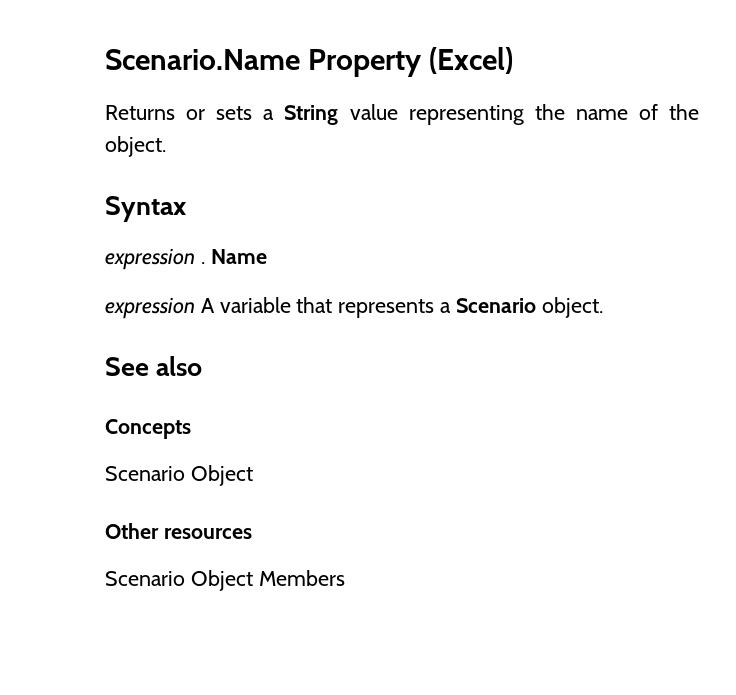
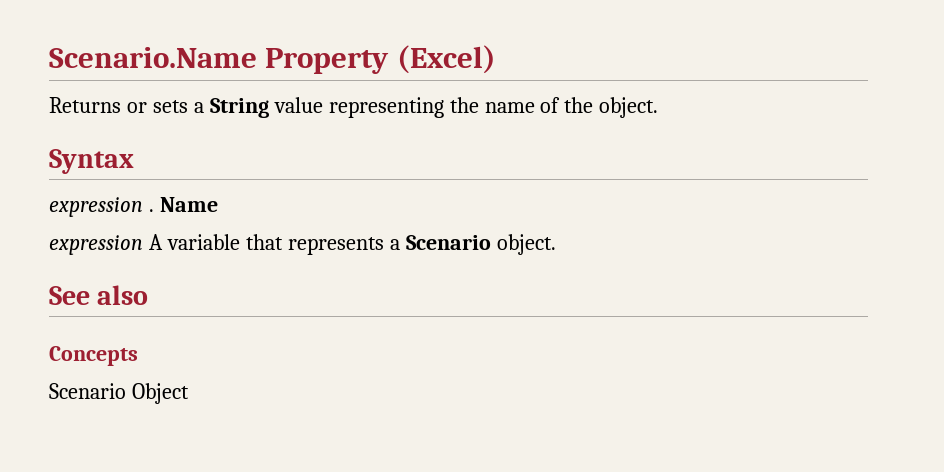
- Other resources
- Scenario Object Members

